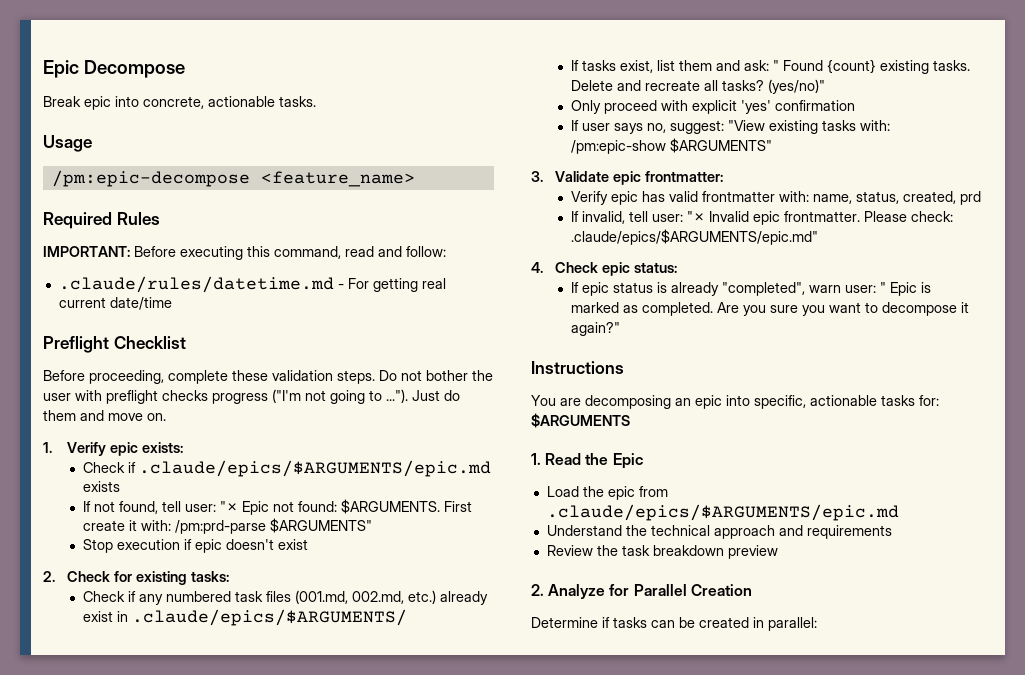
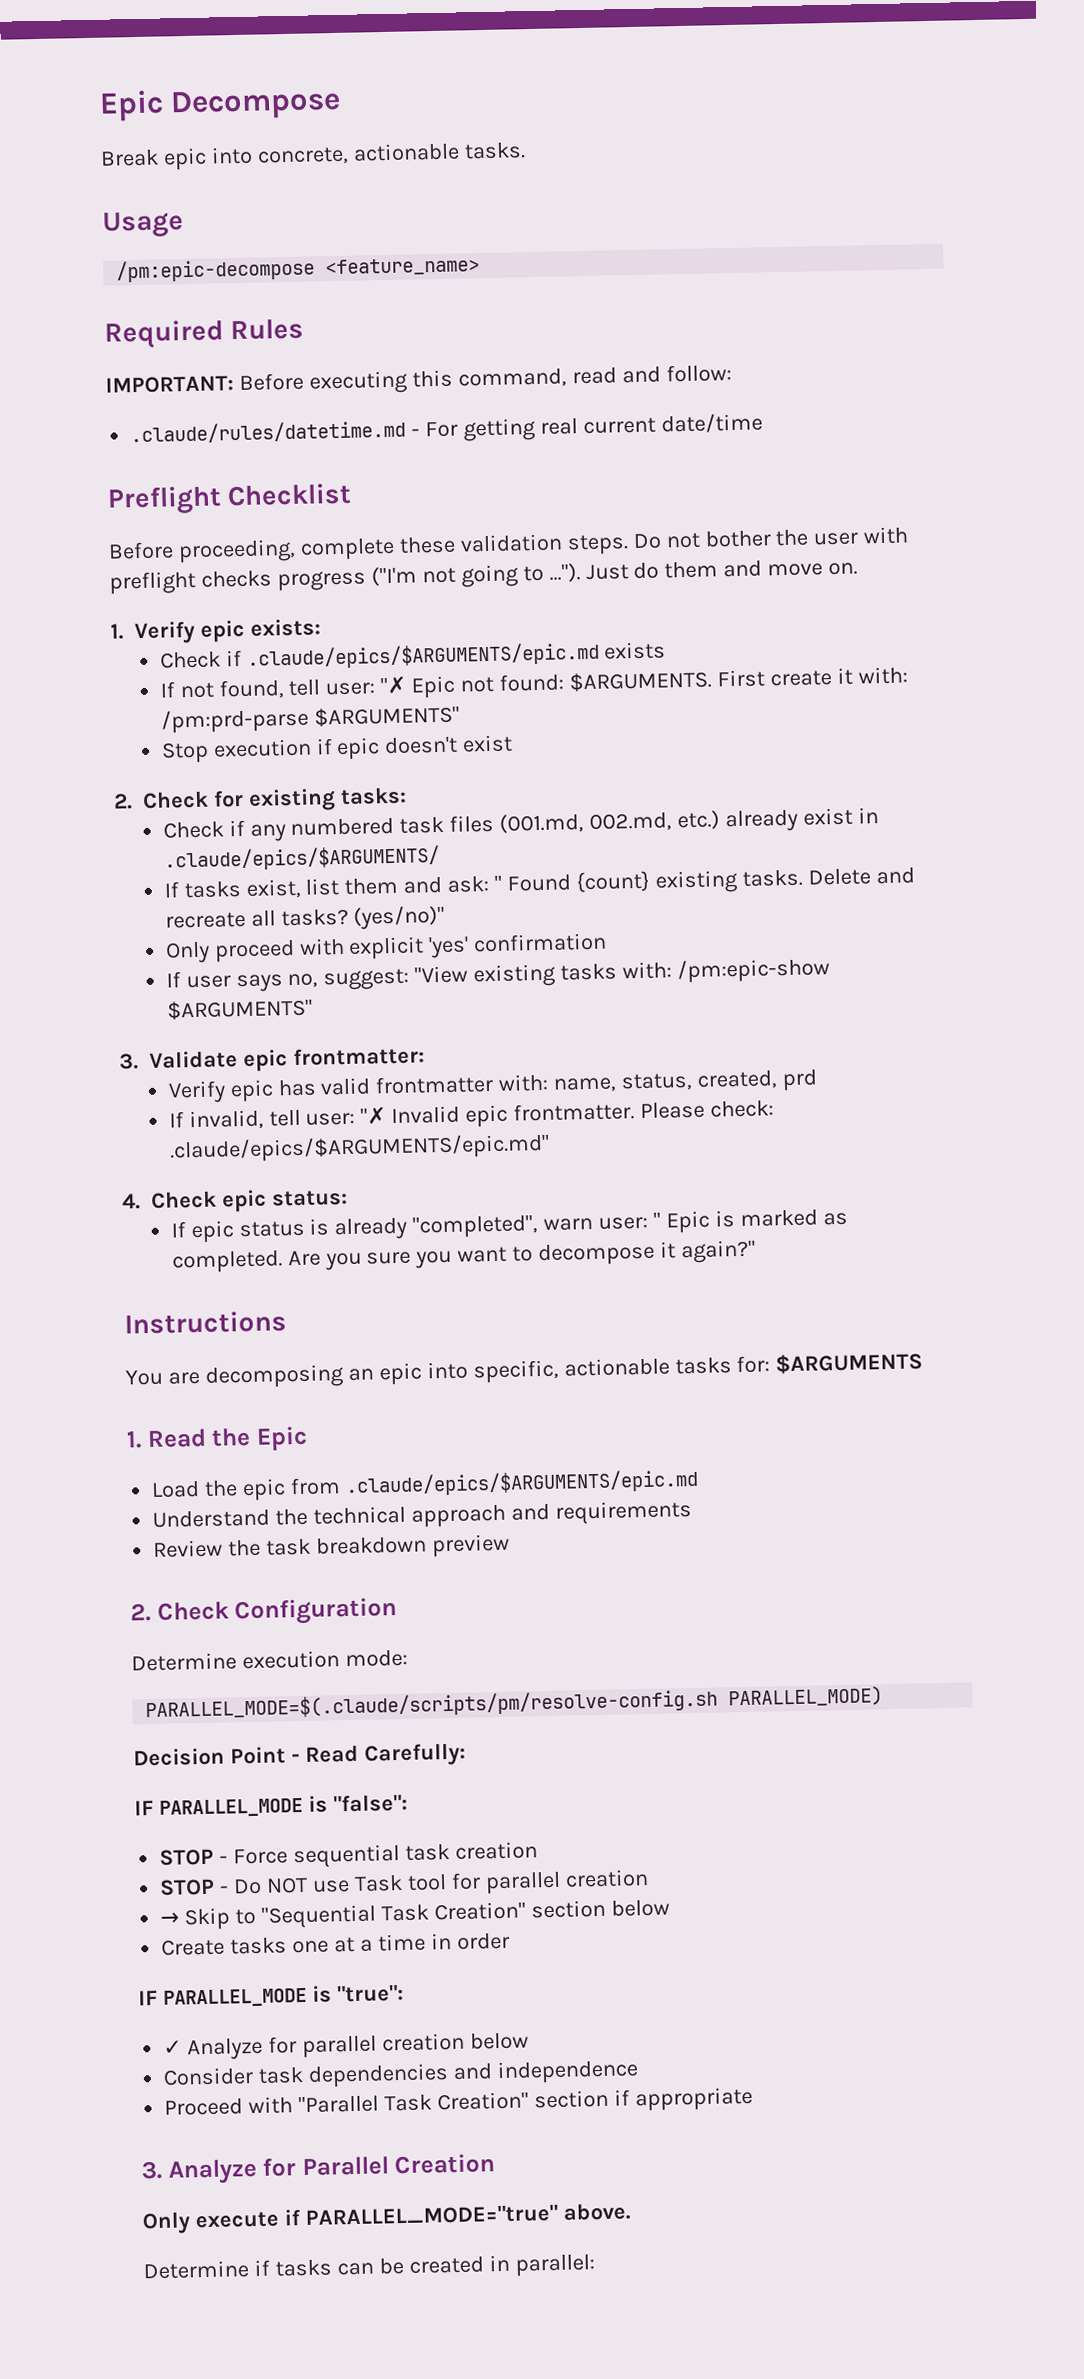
- 2. Analyze for Parallel Creation
+ 2. Check Configuration
+ Determine execution mode:
+ PARALLEL_MODE=$(.claude/scripts/pm/resolve-config.sh PARALLEL_MODE)
+ Decision Point - Read Carefully:
+ IF PARALLEL_MODE is "false":
+ STOP - Force sequential task creation
+ STOP - Do NOT use Task tool for parallel creation
+ → Skip to "Sequential Task Creation" section below
+ Create tasks one at a time in order
+ IF PARALLEL_MODE is "true":
+ ✓ Analyze for parallel creation below
+ Consider task dependencies and independence
+ Proceed with "Parallel Task Creation" section if appropriate
+ 3. Analyze for Parallel Creation
+ Only execute if PARALLEL_MODE="true" above.

